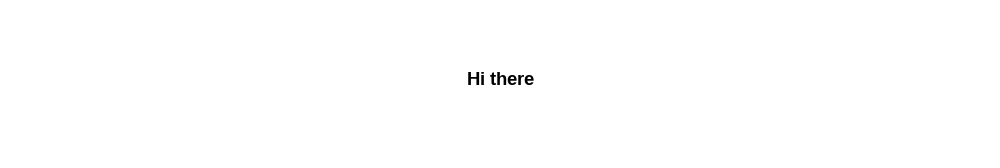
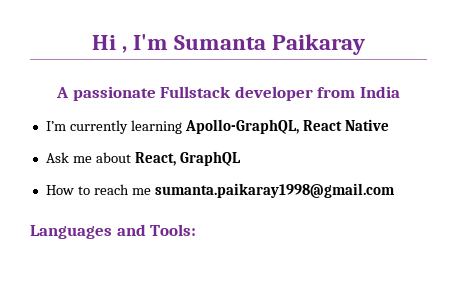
- Hi there
+ Hi , I'm Sumanta Paikaray
+ A passionate Fullstack developer from India
+ I’m currently learning Apollo-GraphQL, React Native
+ Ask me about React, GraphQL
+ How to reach me sumanta.paikaray1998@gmail.com
+ Languages and Tools:

